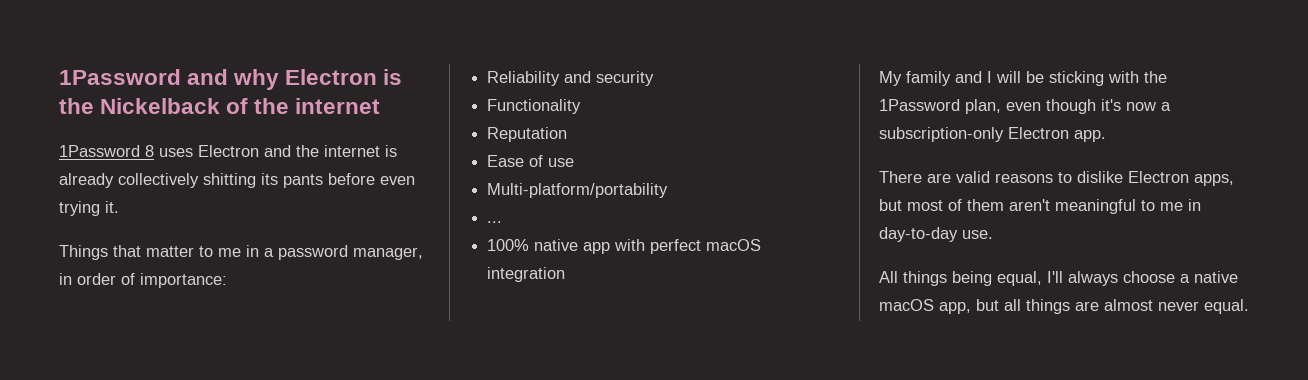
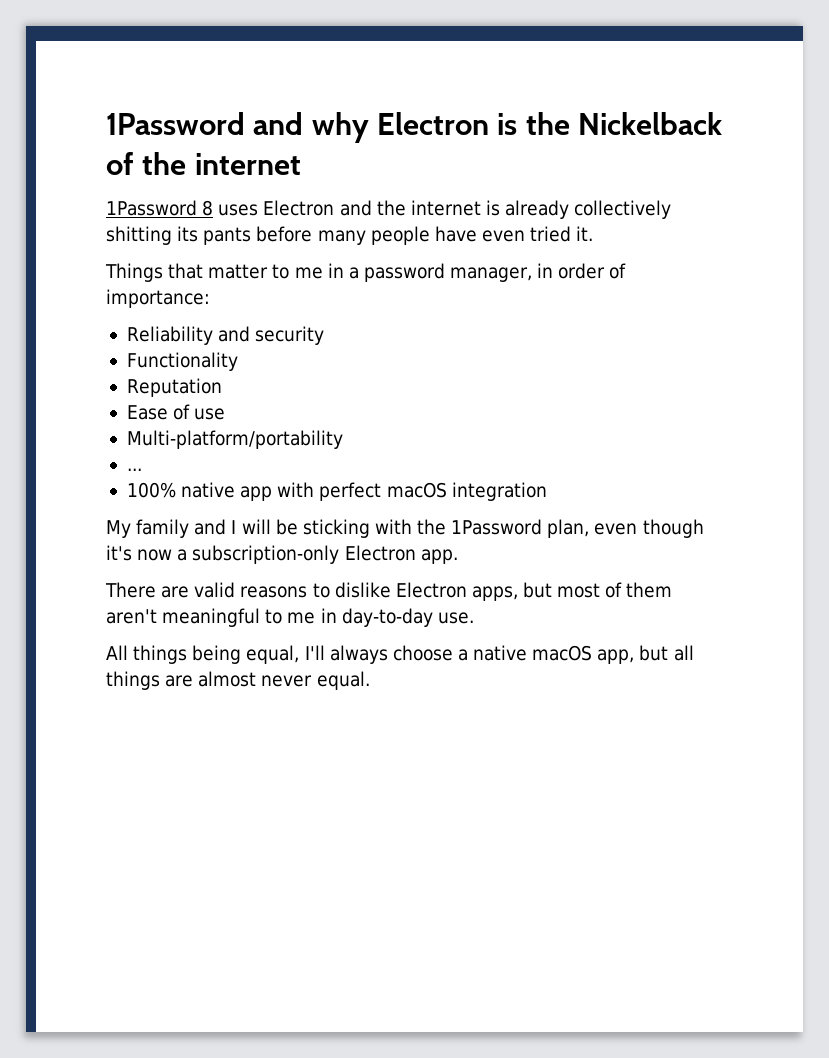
- 1Password 8 uses Electron and the internet is already collectively shitting its pants before even trying it.
+ 1Password 8 uses Electron and the internet is already collectively shitting its pants before many people have even tried it.

